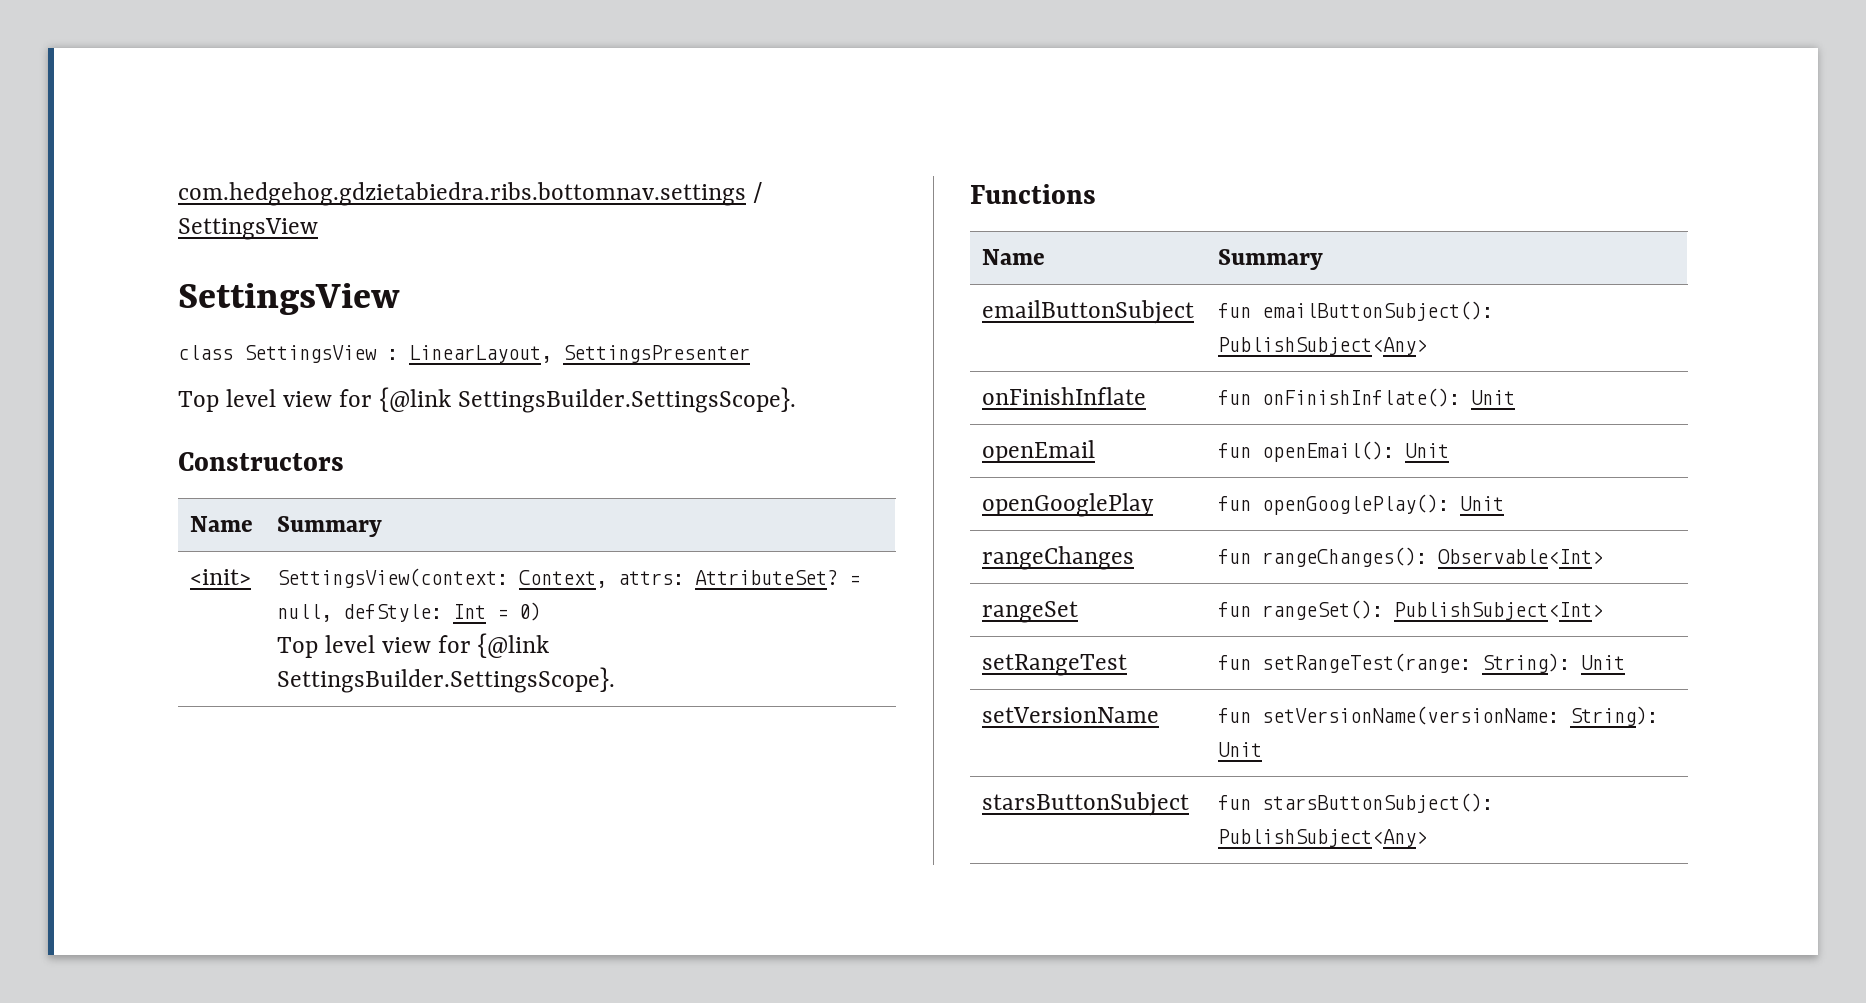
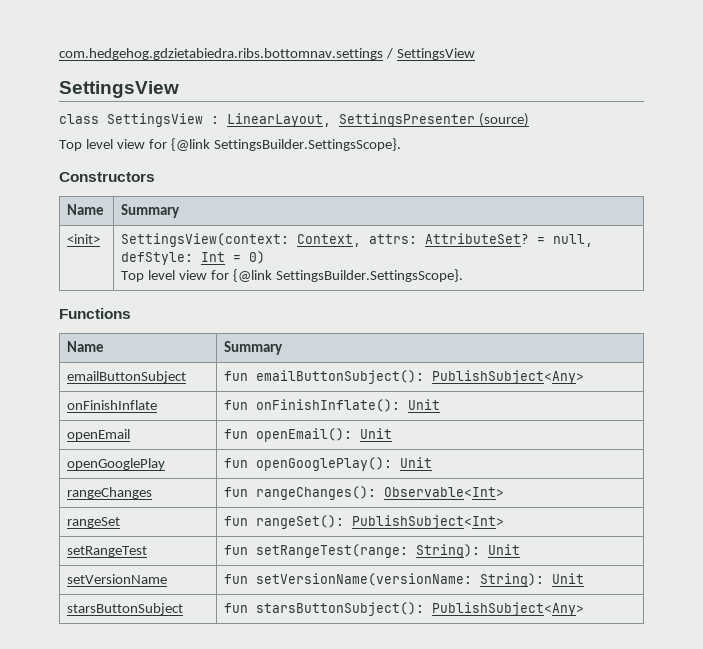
- class SettingsView : LinearLayout, SettingsPresenter
+ class SettingsView : LinearLayout, SettingsPresenter (source)

